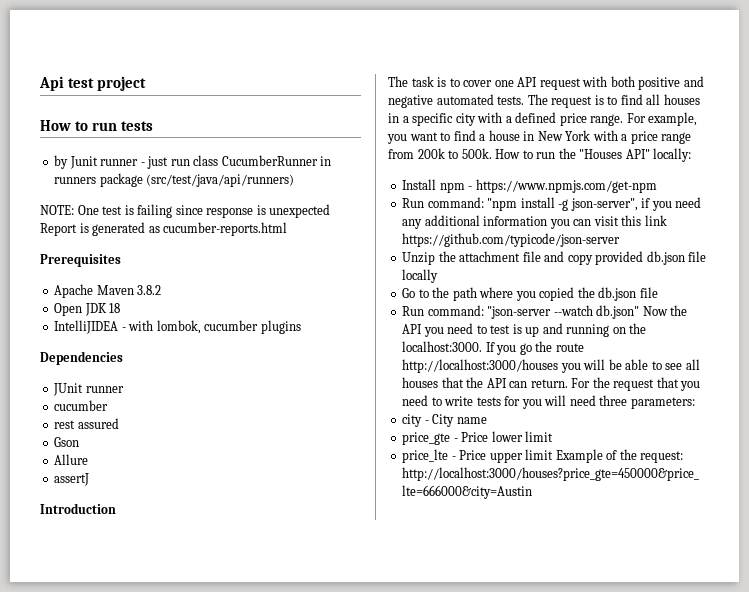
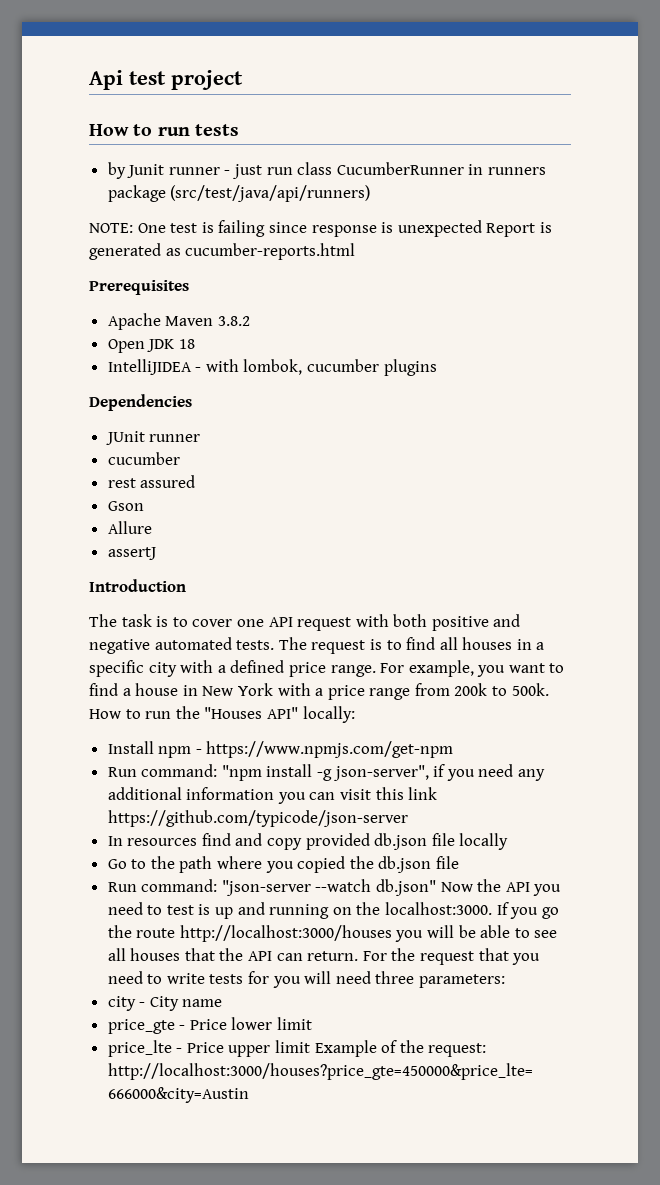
- Unzip the attachment file and copy provided db.json file locally
+ In resources find and copy provided db.json file locally

